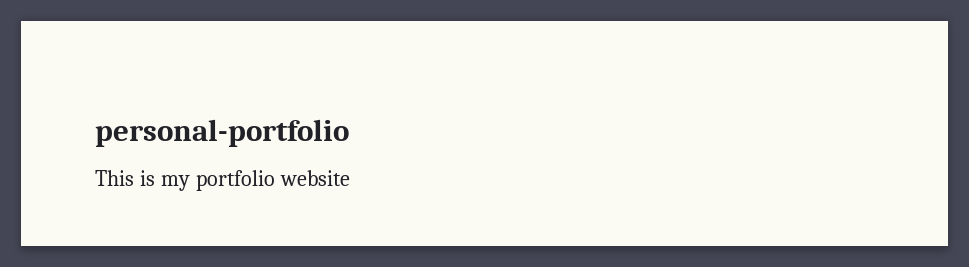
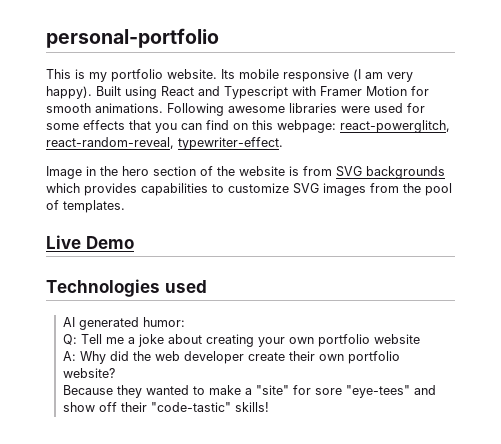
- This is my portfolio website
+ This is my portfolio website. Its mobile responsive (I am very happy). Built using React and Typescript with Framer Motion for smooth animations. Following awesome libraries were used for some effects that you can find on this webpage: react-powerglitch, react-random-reveal, typewriter-effect.
+ Image in the hero section of the website is from SVG backgrounds which provides capabilities to customize SVG images from the pool of templates.
+ Live Demo
+ Technologies used
+ AI generated humor:
+ Q: Tell me a joke about creating your own portfolio website
+ A: Why did the web developer create their own portfolio website?
+ Because they wanted to make a "site" for sore "eye-tees" and show off their "code-tastic" skills!

